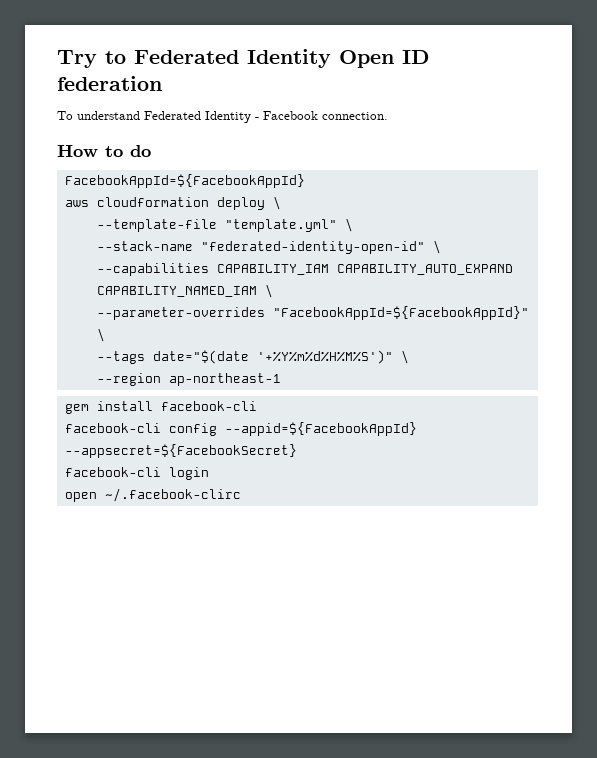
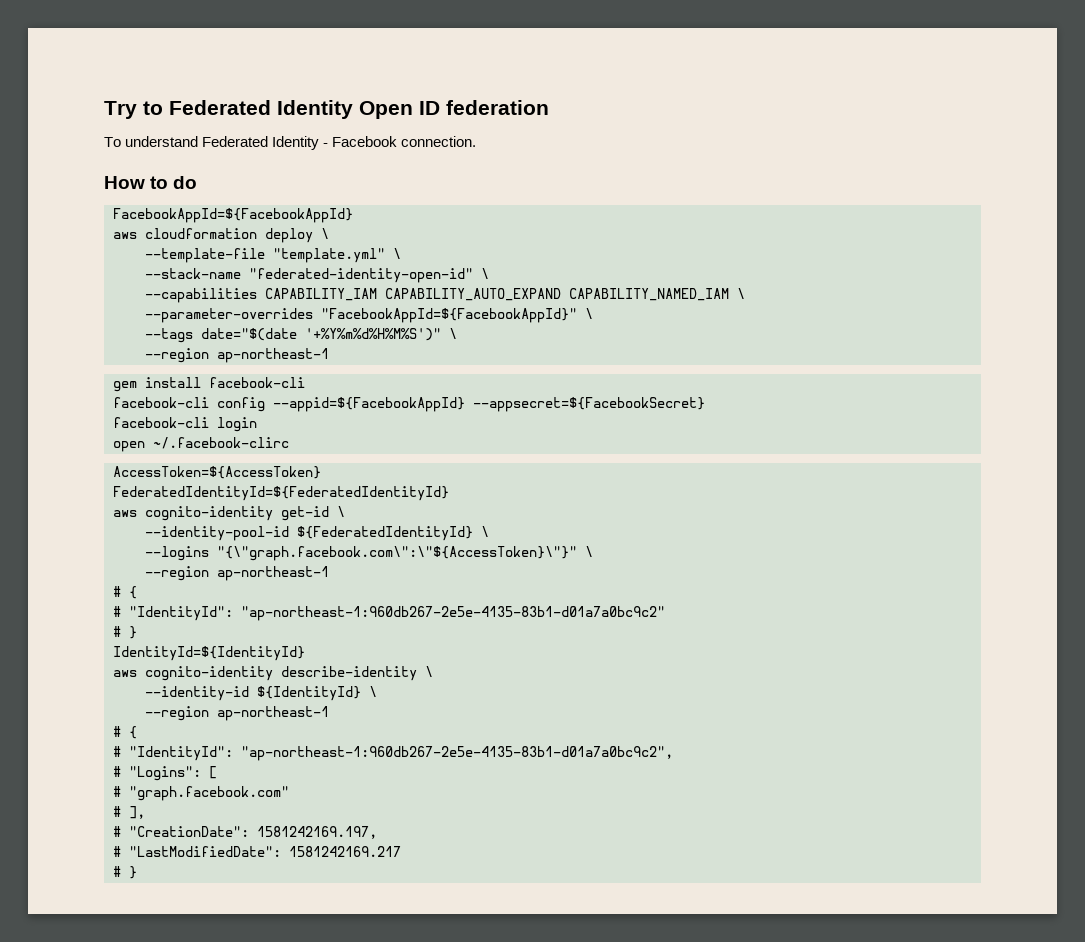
+ AccessToken=${AccessToken}
+ FederatedIdentityId=${FederatedIdentityId}
+ aws cognito-identity get-id \
+ --identity-pool-id ${FederatedIdentityId} \
+ --logins "{\"graph.facebook.com\":\"${AccessToken}\"}" \
+ --region ap-northeast-1
+ # {
+ # "IdentityId": "ap-northeast-1:960db267-2e5e-4135-83b1-d01a7a0bc9c2"
+ # }
+ IdentityId=${IdentityId}
+ aws cognito-identity describe-identity \
+ --identity-id ${IdentityId} \
+ --region ap-northeast-1
+ # {
+ # "IdentityId": "ap-northeast-1:960db267-2e5e-4135-83b1-d01a7a0bc9c2",
+ # "Logins": [
+ # "graph.facebook.com"
+ # ],
+ # "CreationDate": 1581242169.197,
+ # "LastModifiedDate": 1581242169.217
+ # }

